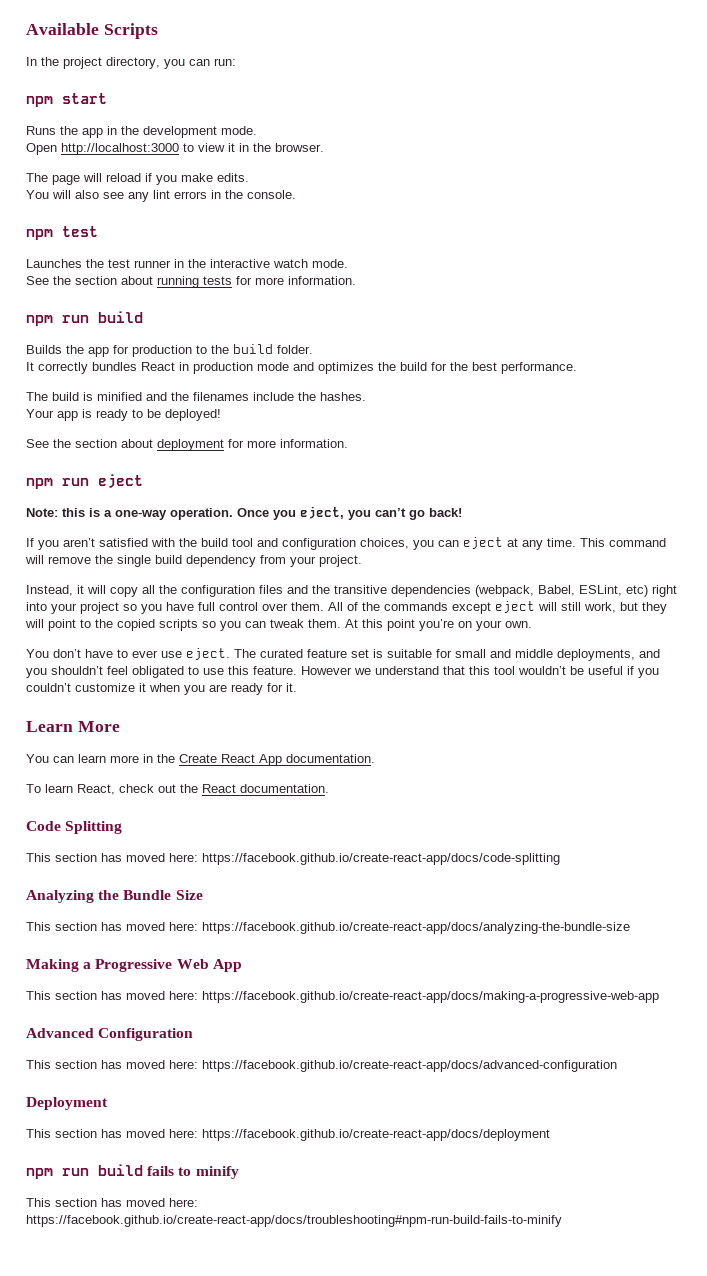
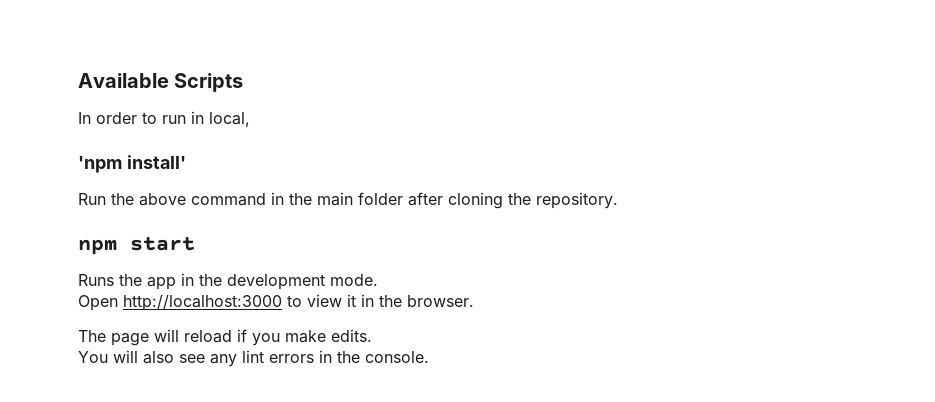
- In the project directory, you can run:
+ In order to run in local,
+ 'npm install'
+ Run the above command in the main folder after cloning the repository.
- npm test
- Launches the test runner in the interactive watch mode.
- See the section about running tests for more information.
- npm run build
- Builds the app for production to the build folder.
- It correctly bundles React in production mode and optimizes the build for the best performance.
- The build is minified and the filenames include the hashes.
- Your app is ready to be deployed!
- See the section about deployment for more information.
- npm run eject
- Note: this is a one-way operation. Once you eject, you can’t go back!
- If you aren’t satisfied with the build tool and configuration choices, you can eject at any time. This command will remove the single build dependency from your project.
- Instead, it will copy all the configuration files and the transitive dependencies (webpack, Babel, ESLint, etc) right into your project so you have full control over them. All of the commands except eject will still work, but they will point to the copied scripts so you can tweak them. At this point you’re on your own.
- You don’t have to ever use eject. The curated feature set is suitable for small and middle deployments, and you shouldn’t feel obligated to use this feature. However we understand that this tool wouldn’t be useful if you couldn’t customize it when you are ready for it.
- Learn More
- You can learn more in the Create React App documentation.
- To learn React, check out the React documentation.
- Code Splitting
- This section has moved here: https://facebook.github.io/create-react-app/docs/code-splitting
- Analyzing the Bundle Size
- This section has moved here: https://facebook.github.io/create-react-app/docs/analyzing-the-bundle-size
- Making a Progressive Web App
- This section has moved here: https://facebook.github.io/create-react-app/docs/making-a-progressive-web-app
- Advanced Configuration
- This section has moved here: https://facebook.github.io/create-react-app/docs/advanced-configuration
- Deployment
- This section has moved here: https://facebook.github.io/create-react-app/docs/deployment
- npm run build fails to minify
- This section has moved here: https://facebook.github.io/create-react-app/docs/troubleshooting#npm-run-build-fails-to-minify

